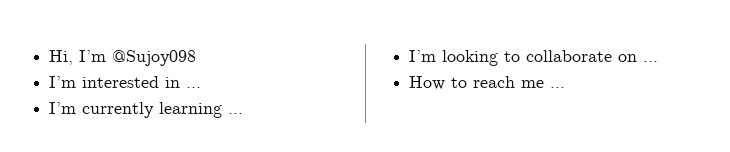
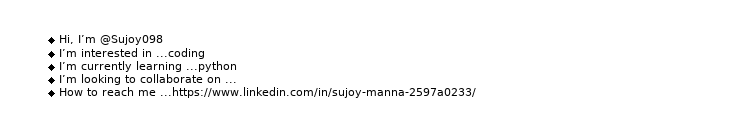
- I’m interested in ...
+ I’m interested in ...coding
- I’m currently learning ...
+ I’m currently learning ...python
- How to reach me ...
+ How to reach me ...https://www.linkedin.com/in/sujoy-manna-2597a0233/

